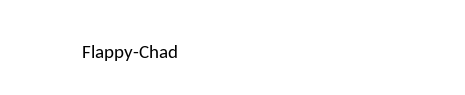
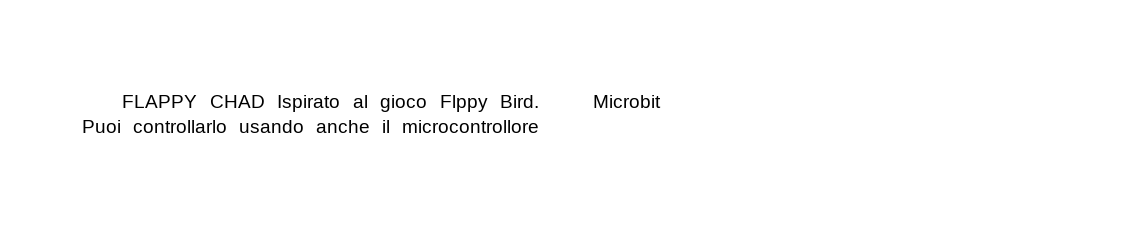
- Flappy-Chad
+ FLAPPY CHAD Ispirato al gioco Flppy Bird. Puoi controllarlo usando anche il microcontrollore Microbit

